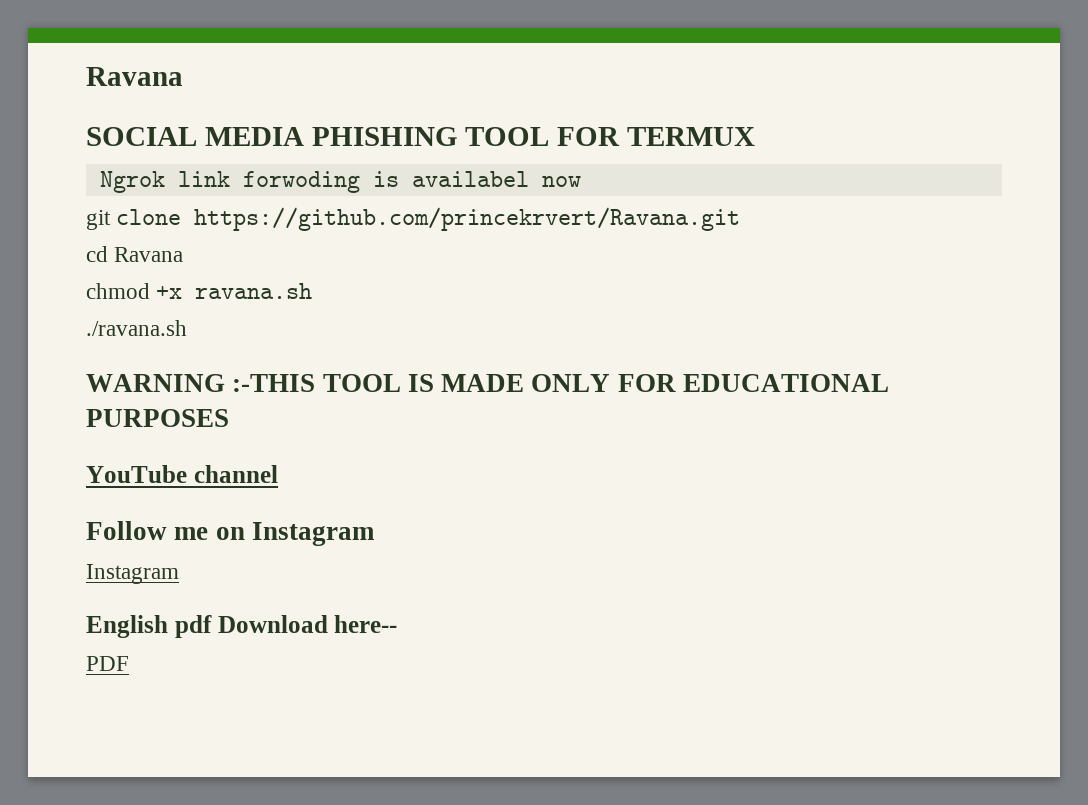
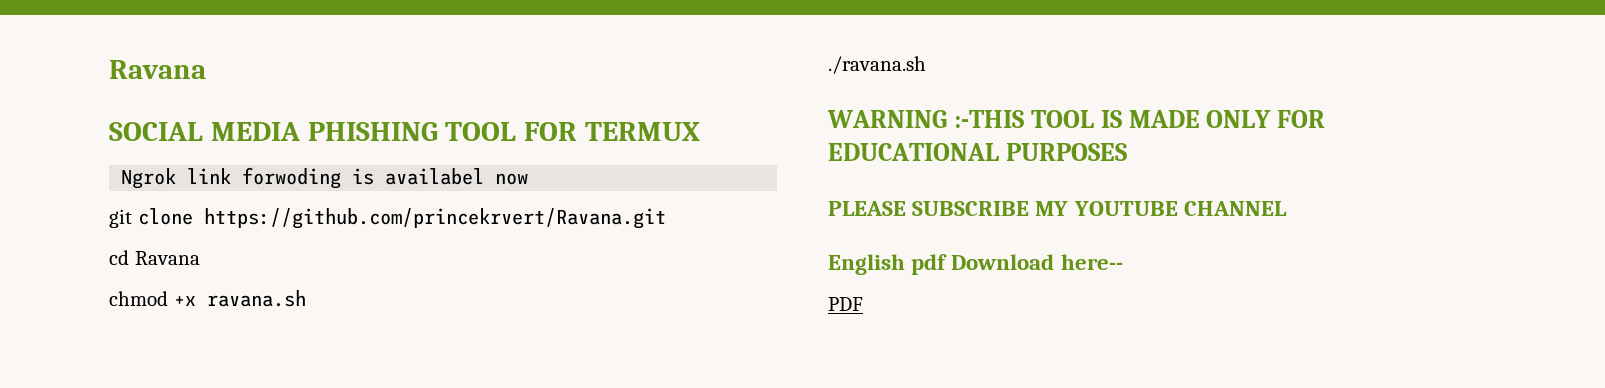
- YouTube channel
- Follow me on Instagram
- Instagram
+ PLEASE SUBSCRIBE MY YOUTUBE CHANNEL

